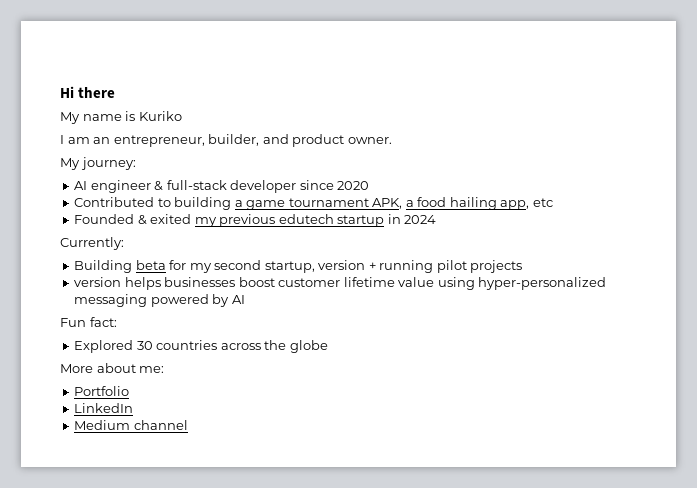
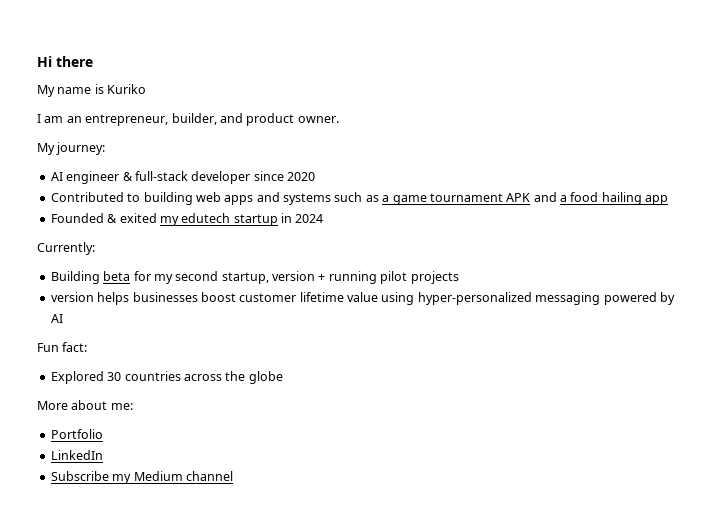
- Contributed to building a game tournament APK, a food hailing app, etc
+ Contributed to building web apps and systems such as a game tournament APK and a food hailing app
- Founded & exited my previous edutech startup in 2024
+ Founded & exited my edutech startup in 2024
- Medium channel
+ Subscribe my Medium channel

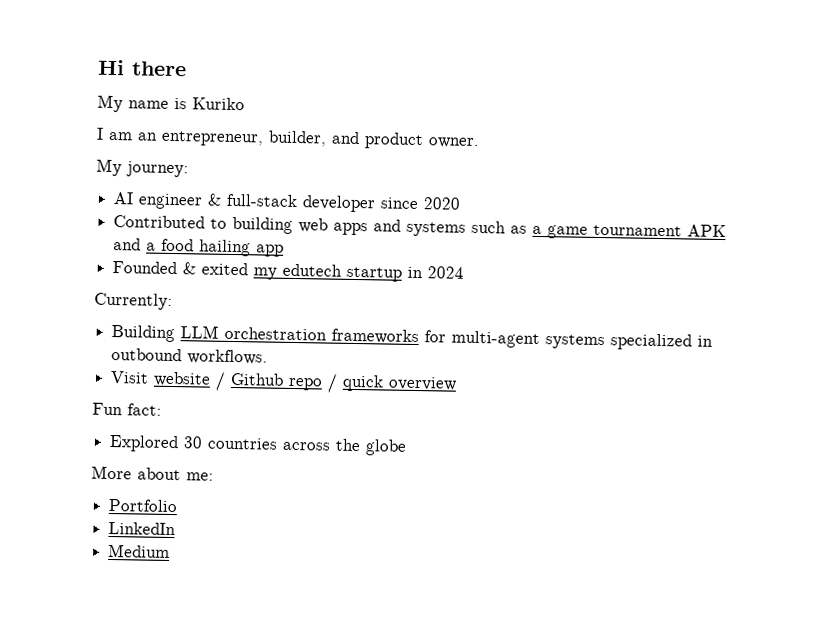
- Building beta for my second startup, version + running pilot projects
- version helps businesses boost customer lifetime value using hyper-personalized messaging powered by AI
+ Building LLM orchestration frameworks for multi-agent systems specialized in outbound workflows.
+ Visit website / Github repo / quick overview
- Subscribe my Medium channel
+ Medium

